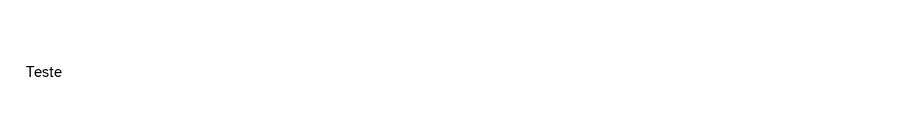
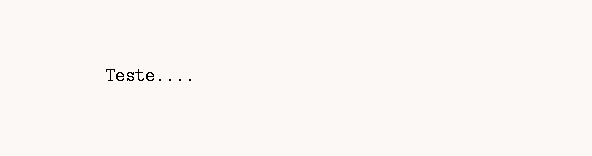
- Teste
+ Teste....

